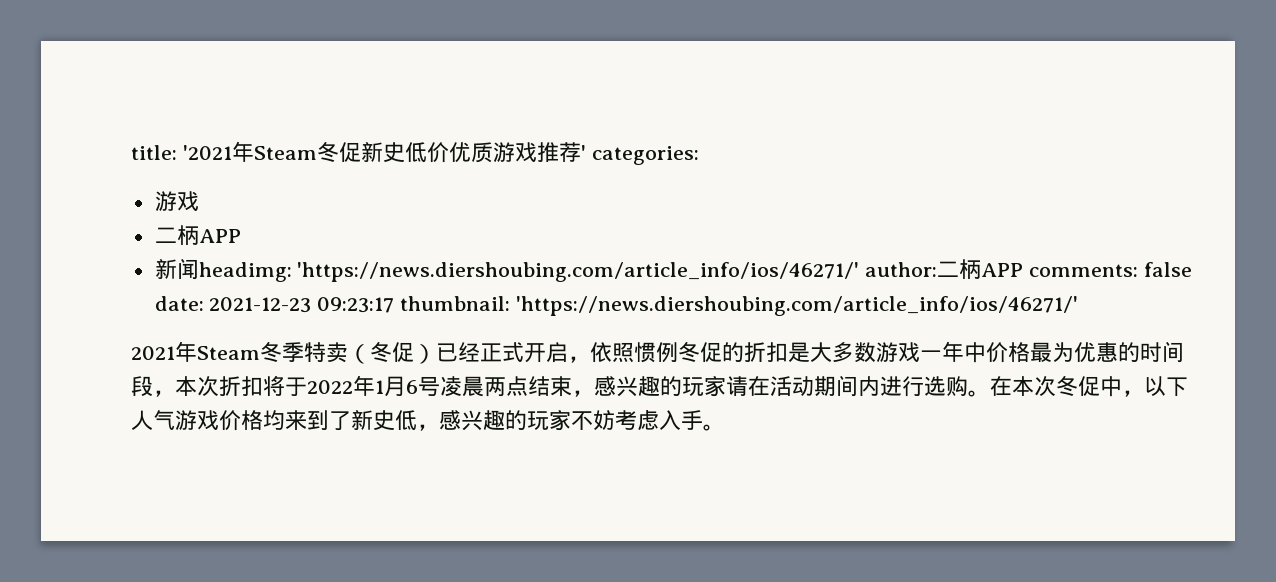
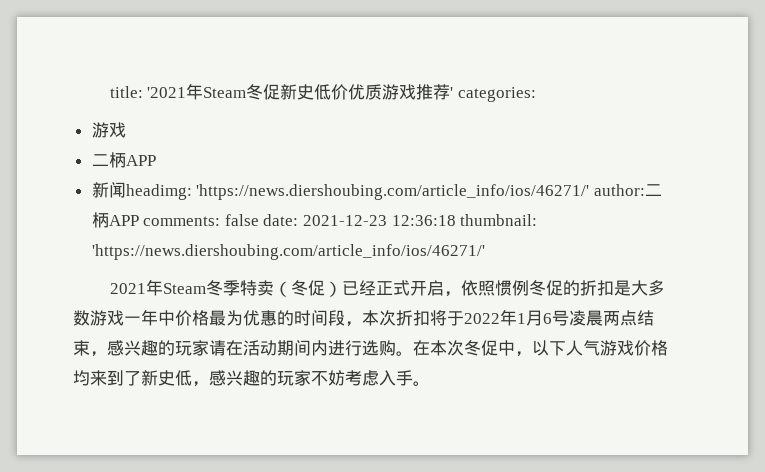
- 新闻headimg: 'https://news.diershoubing.com/article_info/ios/46271/' author:二柄APP comments: false date: 2021-12-23 09:23:17 thumbnail: 'https://news.diershoubing.com/article_info/ios/46271/'
+ 新闻headimg: 'https://news.diershoubing.com/article_info/ios/46271/' author:二柄APP comments: false date: 2021-12-23 12:36:18 thumbnail: 'https://news.diershoubing.com/article_info/ios/46271/'

